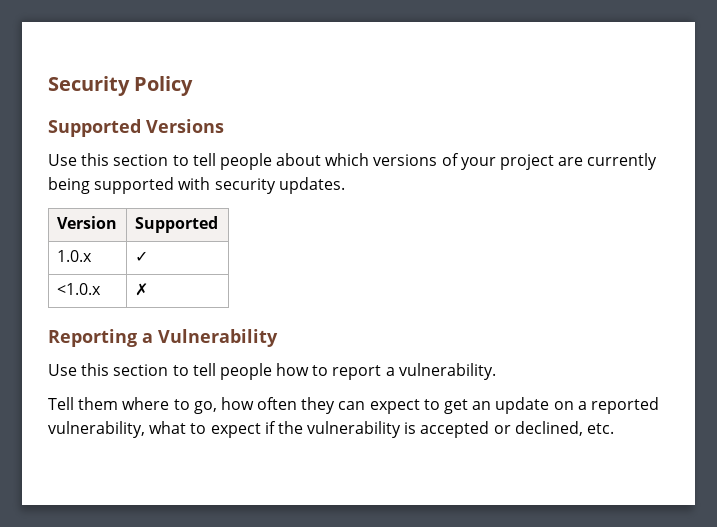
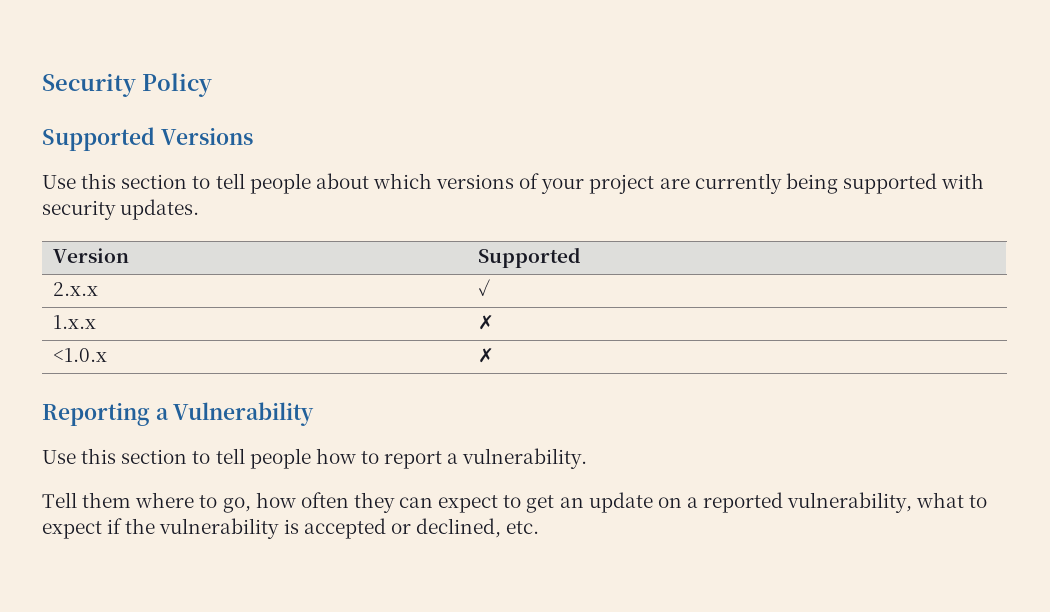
- 1.0.x | ✓
+ 2.x.x | ✓
+ 1.x.x | ✗

